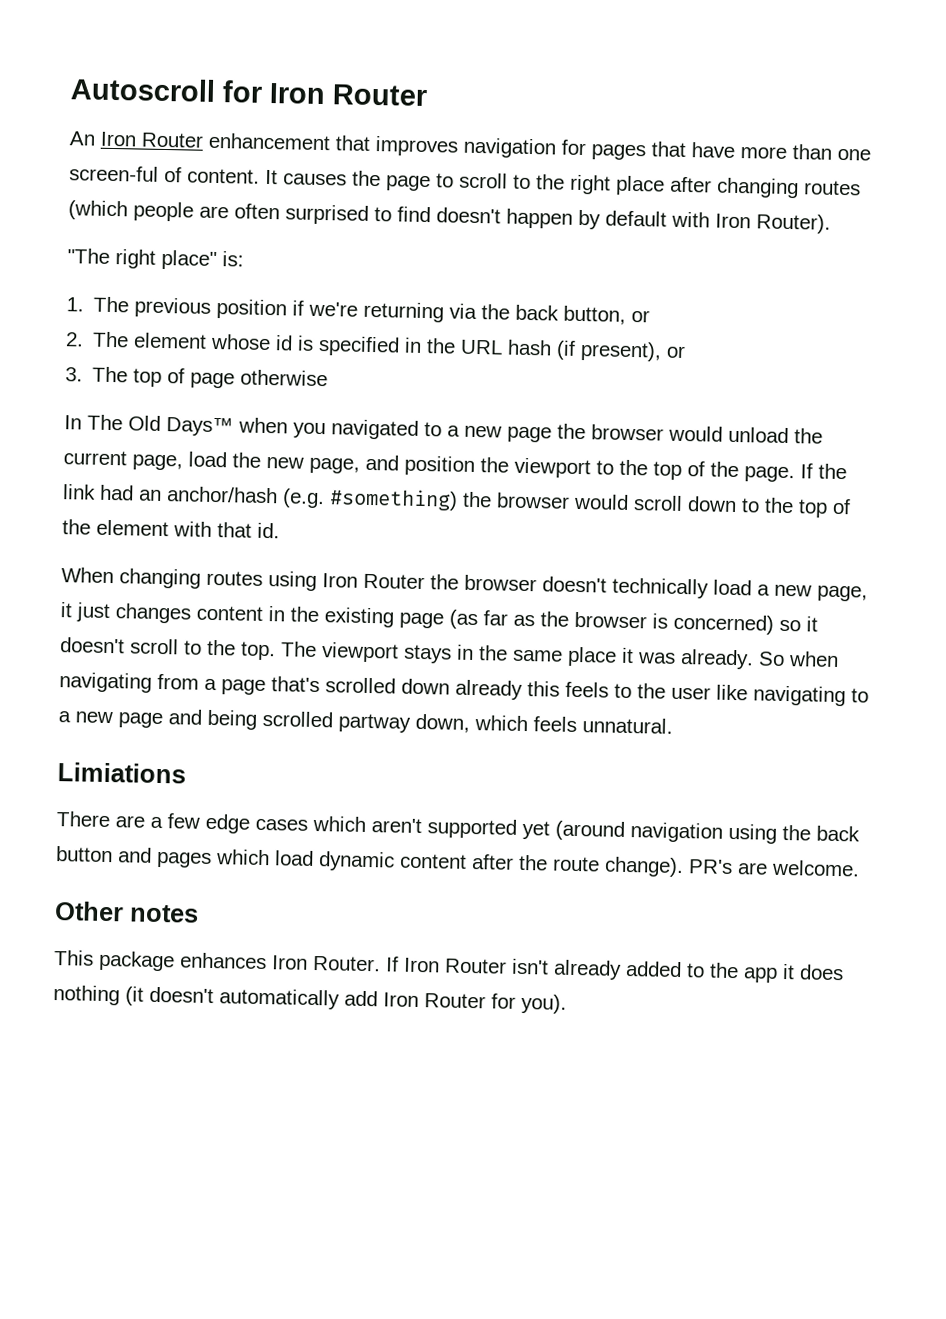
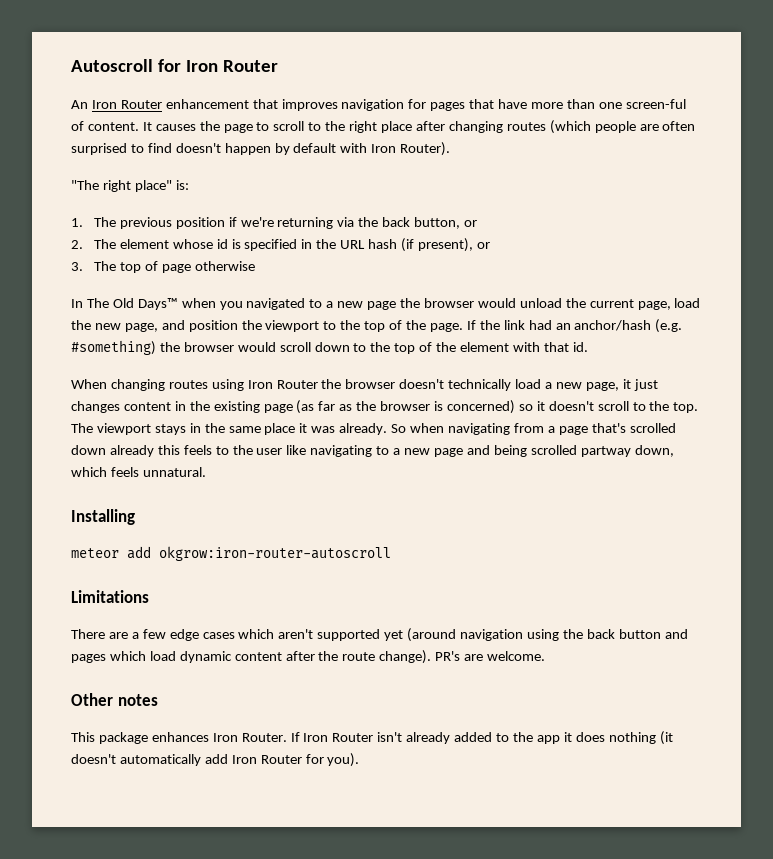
- Limiations
+ Installing
+ meteor add okgrow:iron-router-autoscroll
+ Limitations

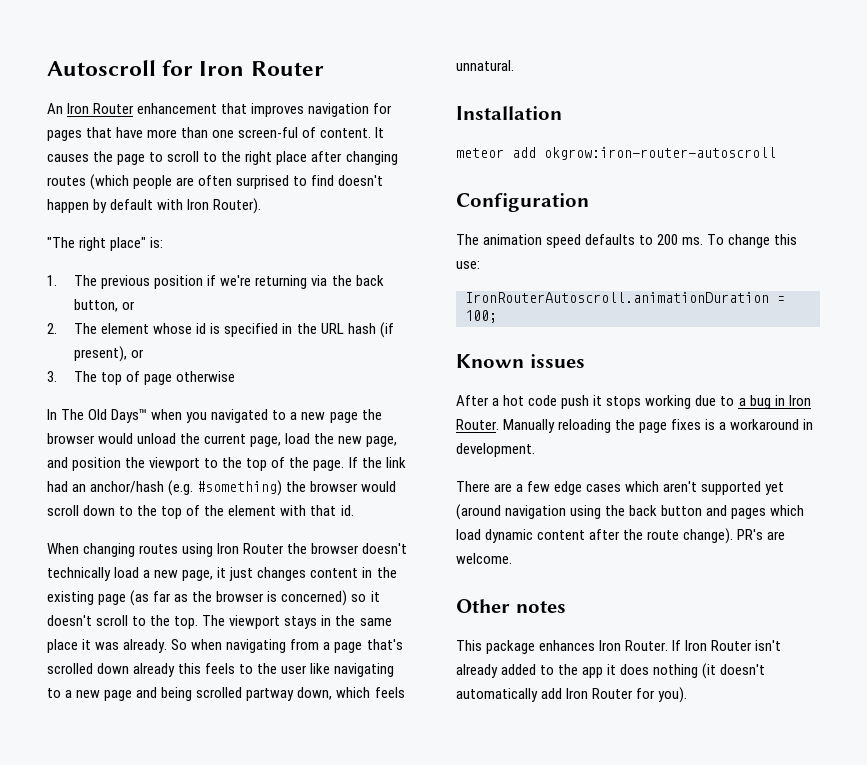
- Installing
+ Installation
- Limitations
+ Configuration
+ The animation speed defaults to 200 ms. To change this use:
+ IronRouterAutoscroll.animationDuration = 100;
+ Known issues
+ After a hot code push it stops working due to a bug in Iron Router. Manually reloading the page fixes is a workaround in development.

